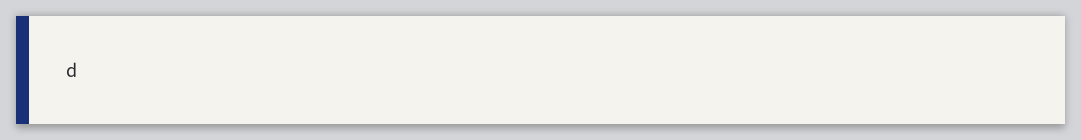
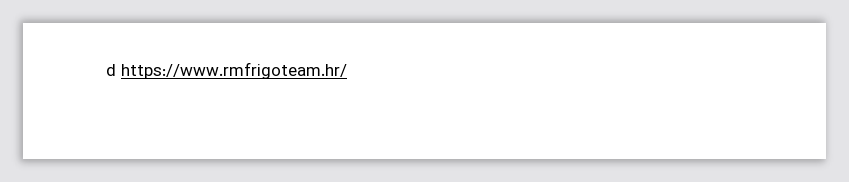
- d
+ d https://www.rmfrigoteam.hr/

